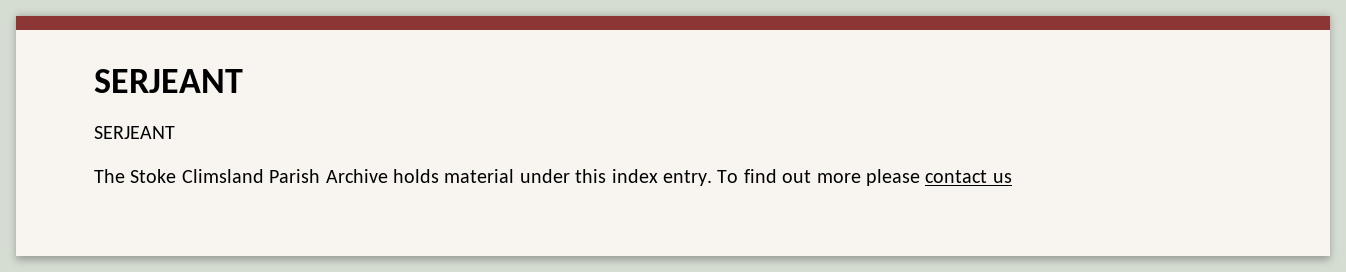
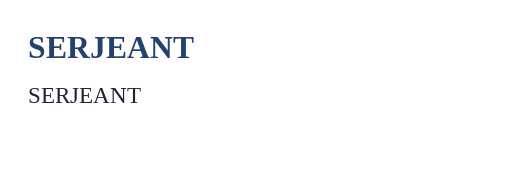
- The Stoke Climsland Parish Archive holds material under this index entry. To find out more please contact us

